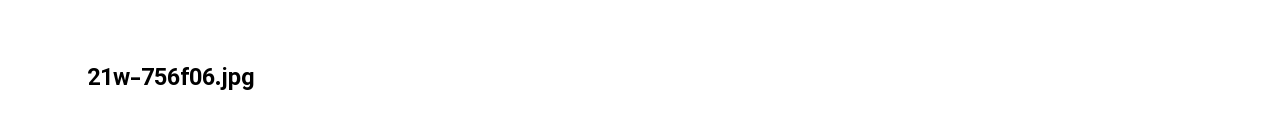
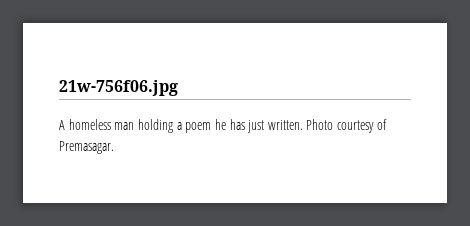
+ A homeless man holding a poem he has just written. Photo courtesy of Premasagar.

